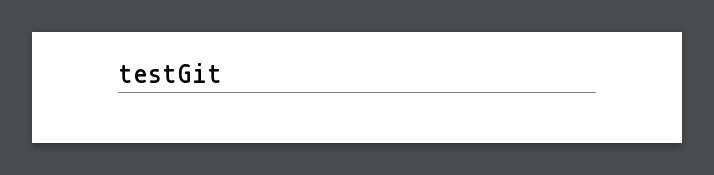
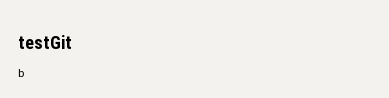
+ b

